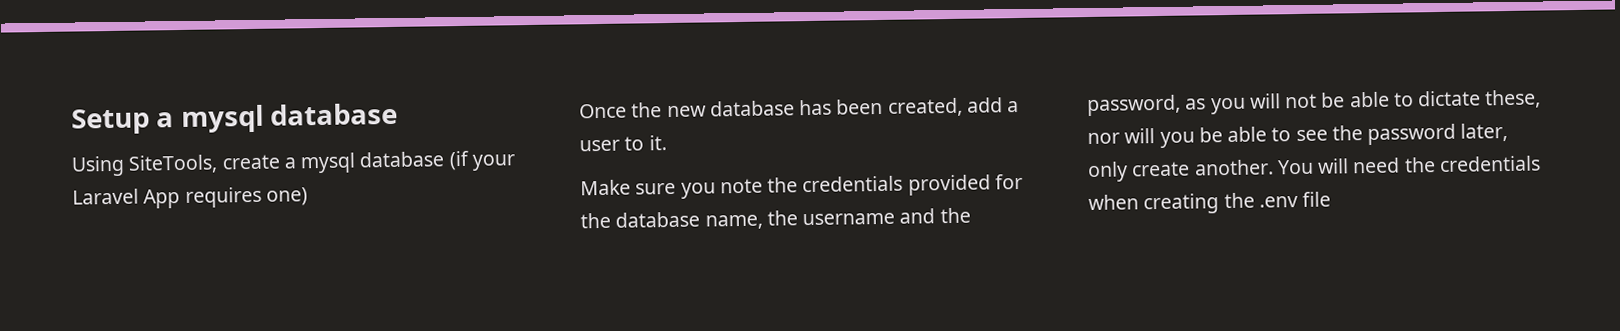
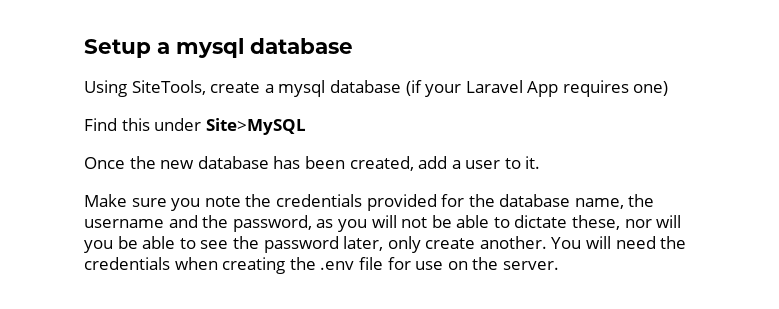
+ Find this under Site>MySQL
- You will need the credentials when creating the .env file
+ You will need the credentials when creating the .env file for use on the server.

